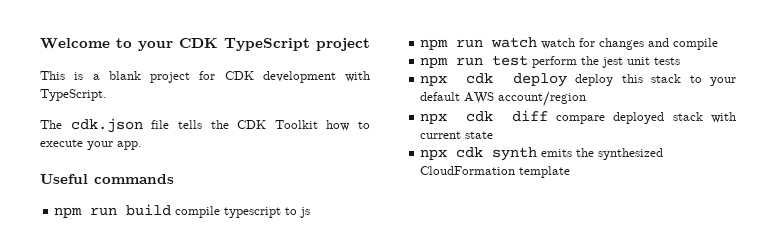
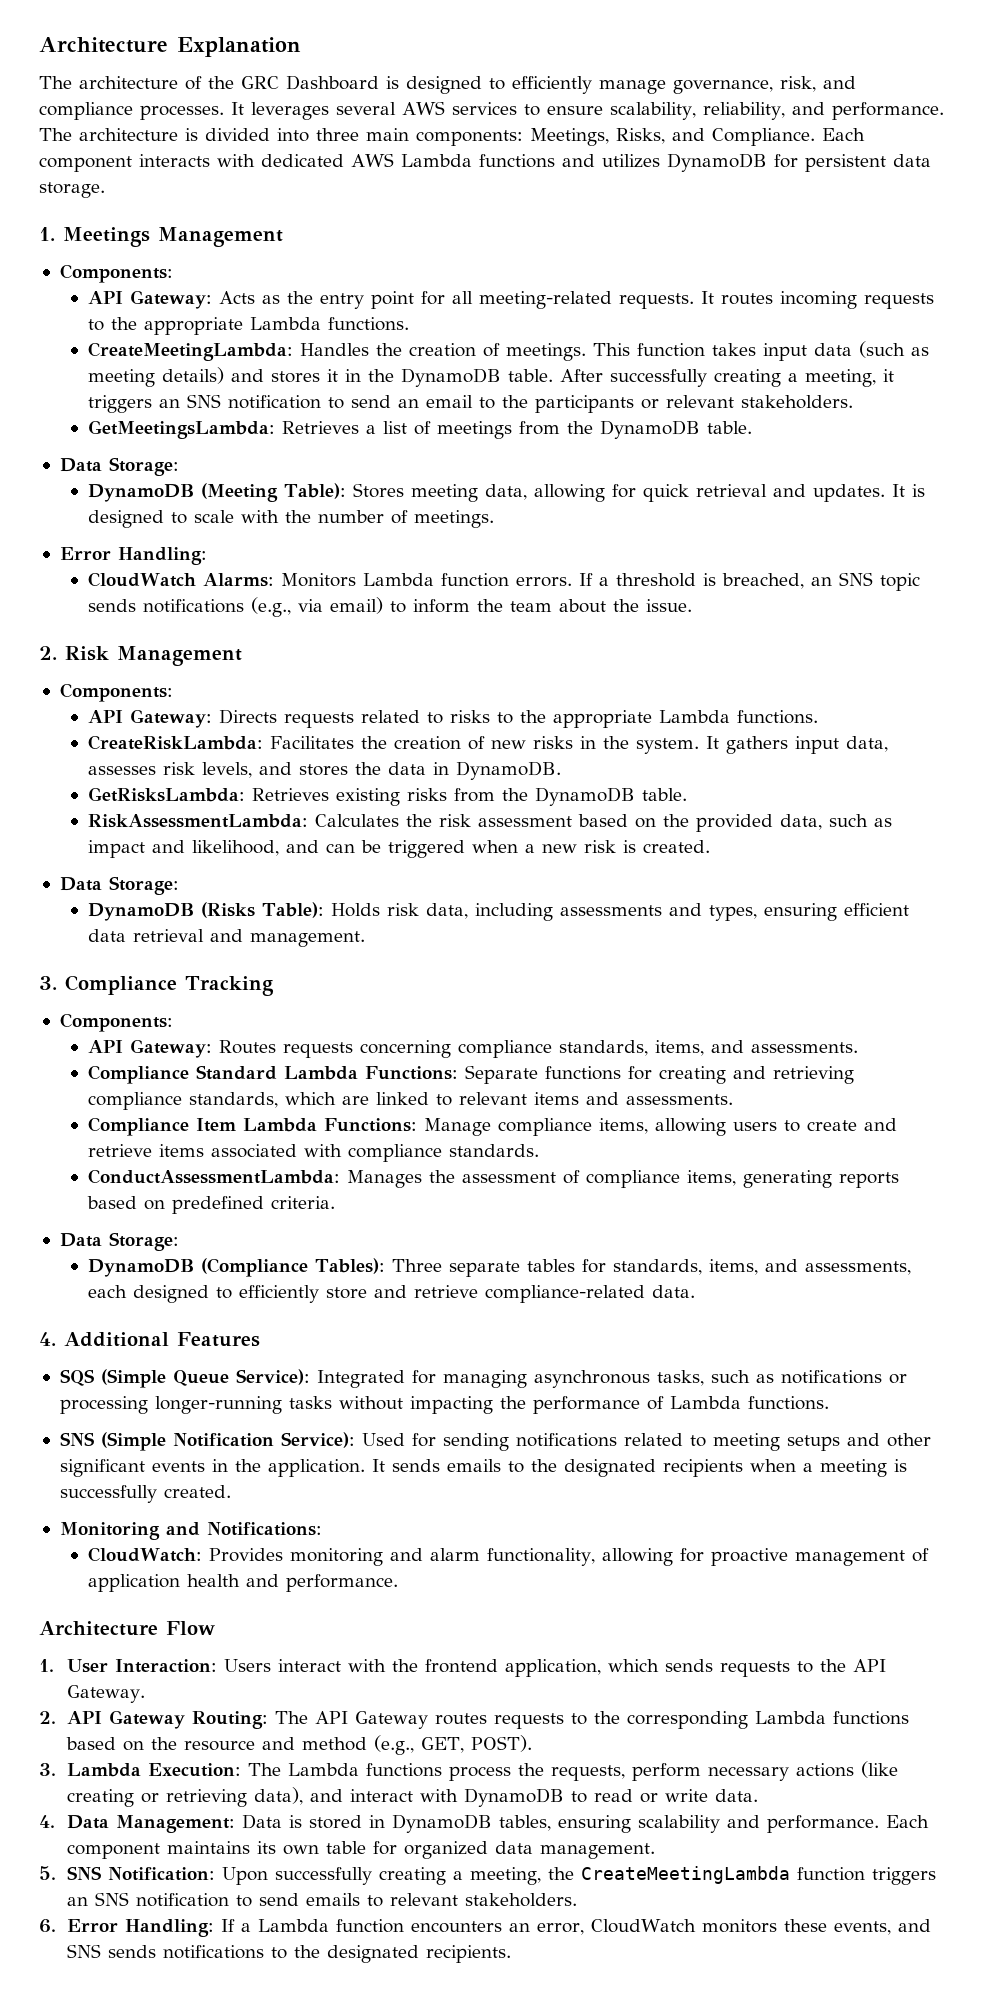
- Welcome to your CDK TypeScript project
- This is a blank project for CDK development with TypeScript.
- The cdk.json file tells the CDK Toolkit how to execute your app.
- Useful commands
- npm run build compile typescript to js
- npm run watch watch for changes and compile
- npm run test perform the jest unit tests
- npx cdk deploy deploy this stack to your default AWS account/region
- npx cdk diff compare deployed stack with current state
- npx cdk synth emits the synthesized CloudFormation template
+ Architecture Explanation
+ The architecture of the GRC Dashboard is designed to efficiently manage governance, risk, and compliance processes. It leverages several AWS services to ensure scalability, reliability, and performance. The architecture is divided into three main components: Meetings, Risks, and Compliance. Each component interacts with dedicated AWS Lambda functions and utilizes DynamoDB for persistent data storage.
+ 1. Meetings Management
+ Components:
+ API Gateway: Acts as the entry point for all meeting-related requests. It routes incoming requests to the appropriate Lambda functions.
+ CreateMeetingLambda: Handles the creation of meetings. This function takes input data (such as meeting details) and stores it in the DynamoDB table. After successfully creating a meeting, it triggers an SNS notification to send an email to the participants or relevant stakeholders.
+ GetMeetingsLambda: Retrieves a list of meetings from the DynamoDB table.
+ Data Storage:
+ DynamoDB (Meeting Table): Stores meeting data, allowing for quick retrieval and updates. It is designed to scale with the number of meetings.
+ Error Handling:
+ CloudWatch Alarms: Monitors Lambda function errors. If a threshold is breached, an SNS topic sends notifications (e.g., via email) to inform the team about the issue.
+ 2. Risk Management
+ Components:
+ API Gateway: Directs requests related to risks to the appropriate Lambda functions.
+ CreateRiskLambda: Facilitates the creation of new risks in the system. It gathers input data, assesses risk levels, and stores the data in DynamoDB.
+ GetRisksLambda: Retrieves existing risks from the DynamoDB table.
+ RiskAssessmentLambda: Calculates the risk assessment based on the provided data, such as impact and likelihood, and can be triggered when a new risk is created.
+ Data Storage:
+ DynamoDB (Risks Table): Holds risk data, including assessments and types, ensuring efficient data retrieval and management.
+ 3. Compliance Tracking
+ Components:
+ API Gateway: Routes requests concerning compliance standards, items, and assessments.
+ Compliance Standard Lambda Functions: Separate functions for creating and retrieving compliance standards, which are linked to relevant items and assessments.
+ Compliance Item Lambda Functions: Manage compliance items, allowing users to create and retrieve items associated with compliance standards.
+ ConductAssessmentLambda: Manages the assessment of compliance items, generating reports based on predefined criteria.
+ Data Storage:
+ DynamoDB (Compliance Tables): Three separate tables for standards, items, and assessments, each designed to efficiently store and retrieve compliance-related data.
+ 4. Additional Features
+ SQS (Simple Queue Service): Integrated for managing asynchronous tasks, such as notifications or processing longer-running tasks without impacting the performance of Lambda functions.
+ SNS (Simple Notification Service): Used for sending notifications related to meeting setups and other significant events in the application. It sends emails to the designated recipients when a meeting is successfully created.
+ Monitoring and Notifications:
+ CloudWatch: Provides monitoring and alarm functionality, allowing for proactive management of application health and performance.
+ Architecture Flow
+ 1. User Interaction: Users interact with the frontend application, which sends requests to the API Gateway.
+ 2. API Gateway Routing: The API Gateway routes requests to the corresponding Lambda functions based on the resource and method (e.g., GET, POST).
+ 3. Lambda Execution: The Lambda functions process the requests, perform necessary actions (like creating or retrieving data), and interact with DynamoDB to read or write data.
+ 4. Data Management: Data is stored in DynamoDB tables, ensuring scalability and performance. Each component maintains its own table for organized data management.
+ 5. SNS Notification: Upon successfully creating a meeting, the CreateMeetingLambda function triggers an SNS notification to send emails to relevant stakeholders.
+ 6. Error Handling: If a Lambda function encounters an error, CloudWatch monitors these events, and SNS sends notifications to the designated recipients.

